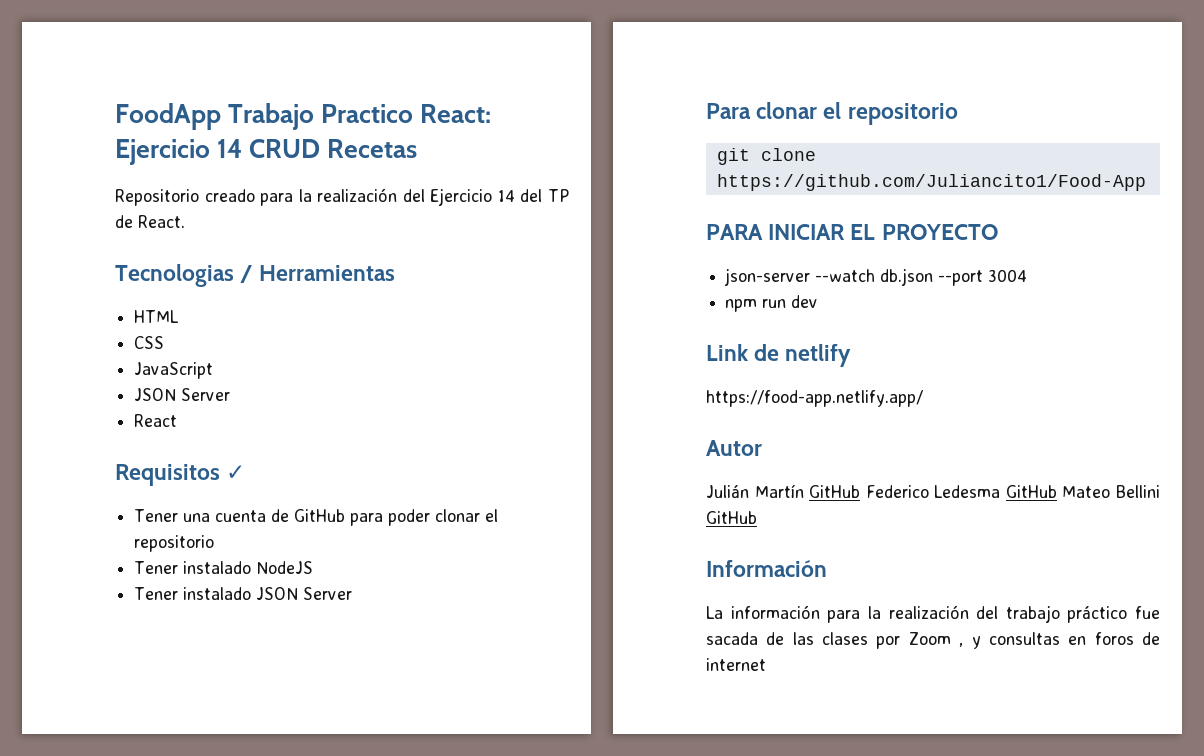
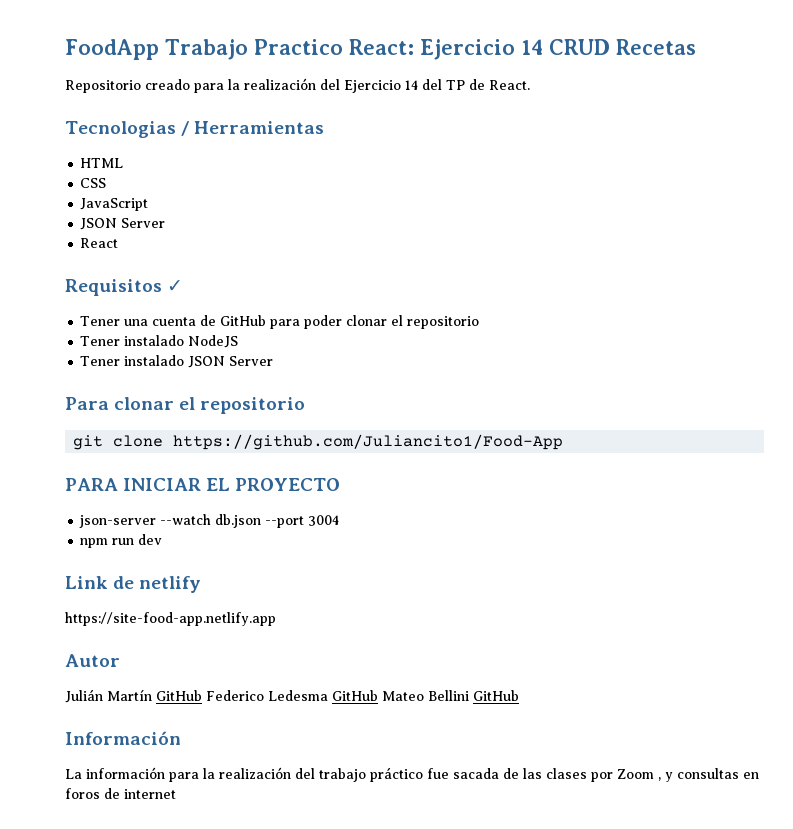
- https://food-app.netlify.app/
+ https://site-food-app.netlify.app

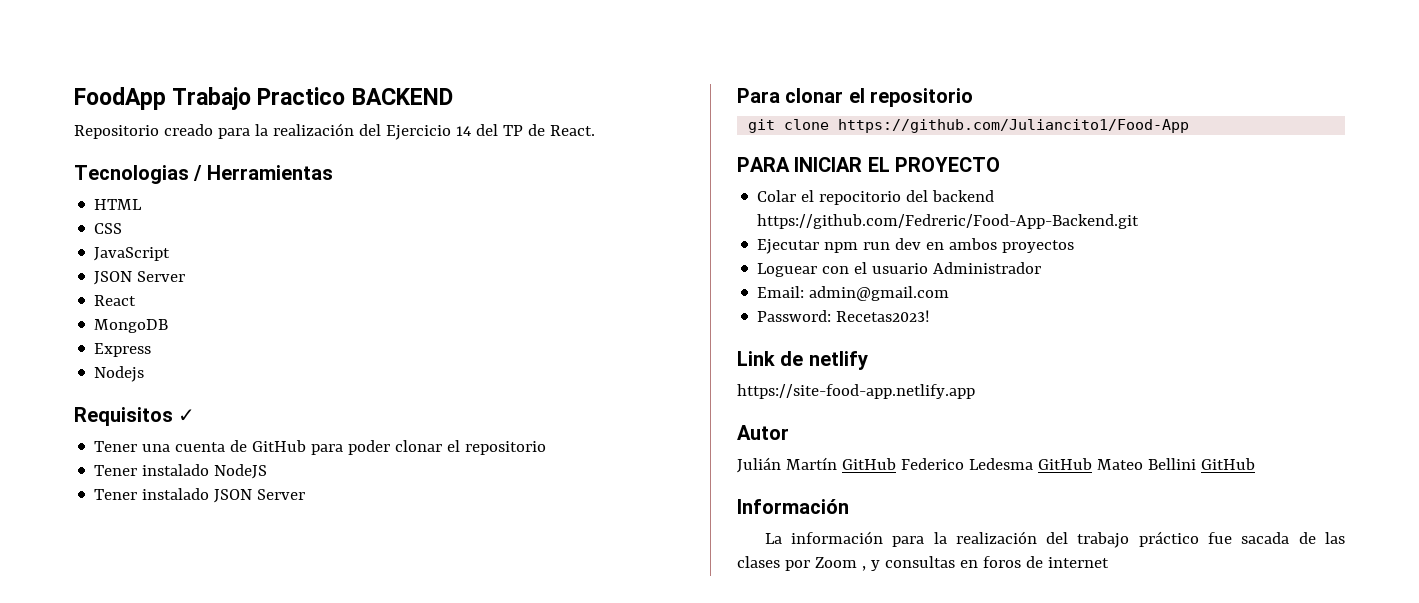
- FoodApp Trabajo Practico React: Ejercicio 14 CRUD Recetas
+ FoodApp Trabajo Practico BACKEND
+ MongoDB
+ Express
+ Nodejs
- json-server --watch db.json --port 3004
- npm run dev
+ Colar el repocitorio del backend https://github.com/Fedreric/Food-App-Backend.git
+ Ejecutar npm run dev en ambos proyectos
+ Loguear con el usuario Administrador
+ Email: admin@gmail.com
+ Password: Recetas2023!

